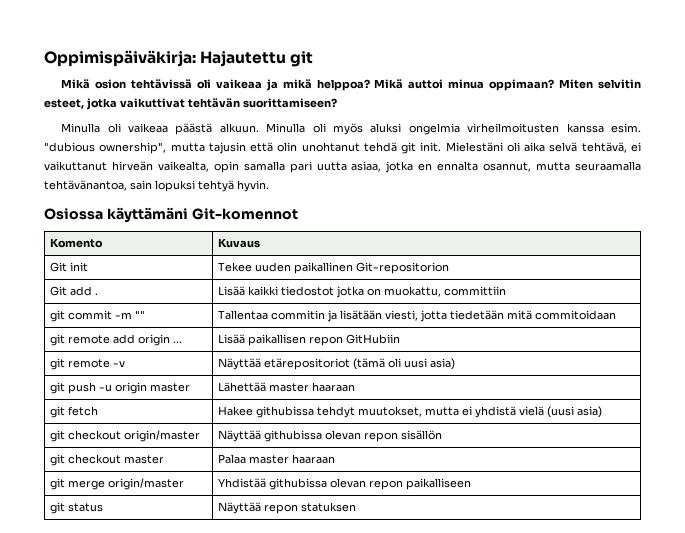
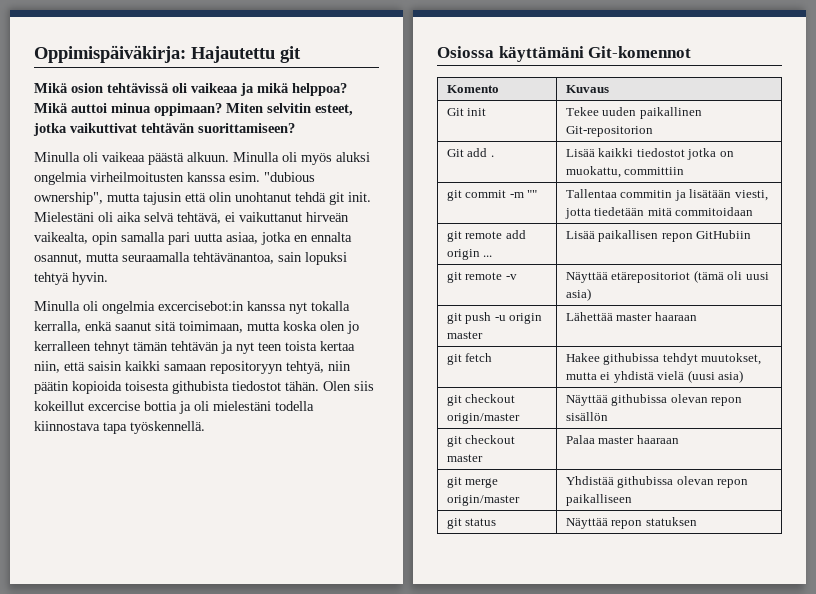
+ Minulla oli ongelmia excercisebot:in kanssa nyt tokalla kerralla, enkä saanut sitä toimimaan, mutta koska olen jo kerralleen tehnyt tämän tehtävän ja nyt teen toista kertaa niin, että saisin kaikki samaan repositoryyn tehtyä, niin päätin kopioida toisesta githubista tiedostot tähän. Olen siis kokeillut excercise bottia ja oli mielestäni todella kiinnostava tapa työskennellä.

